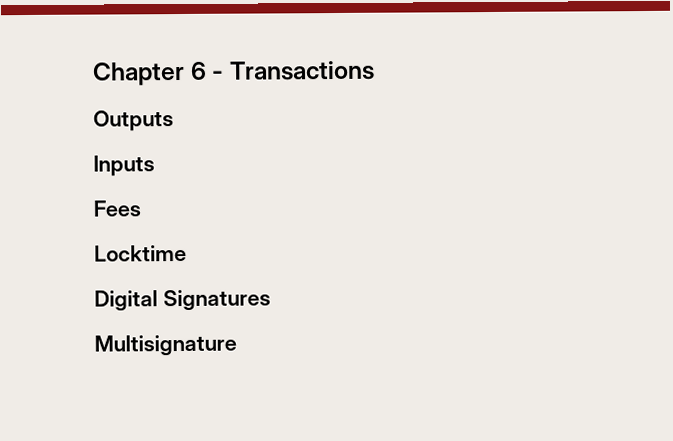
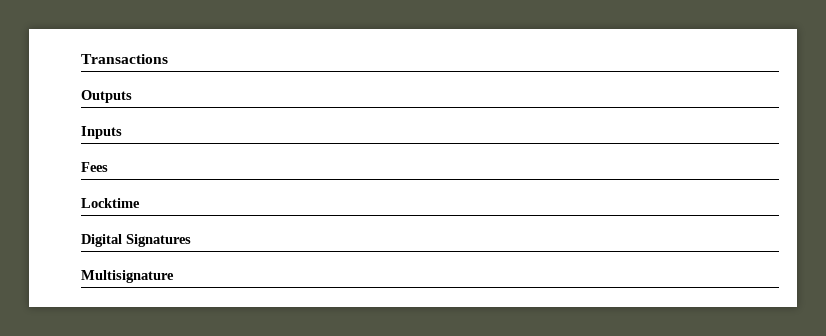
- Chapter 6 - Transactions
+ Transactions

